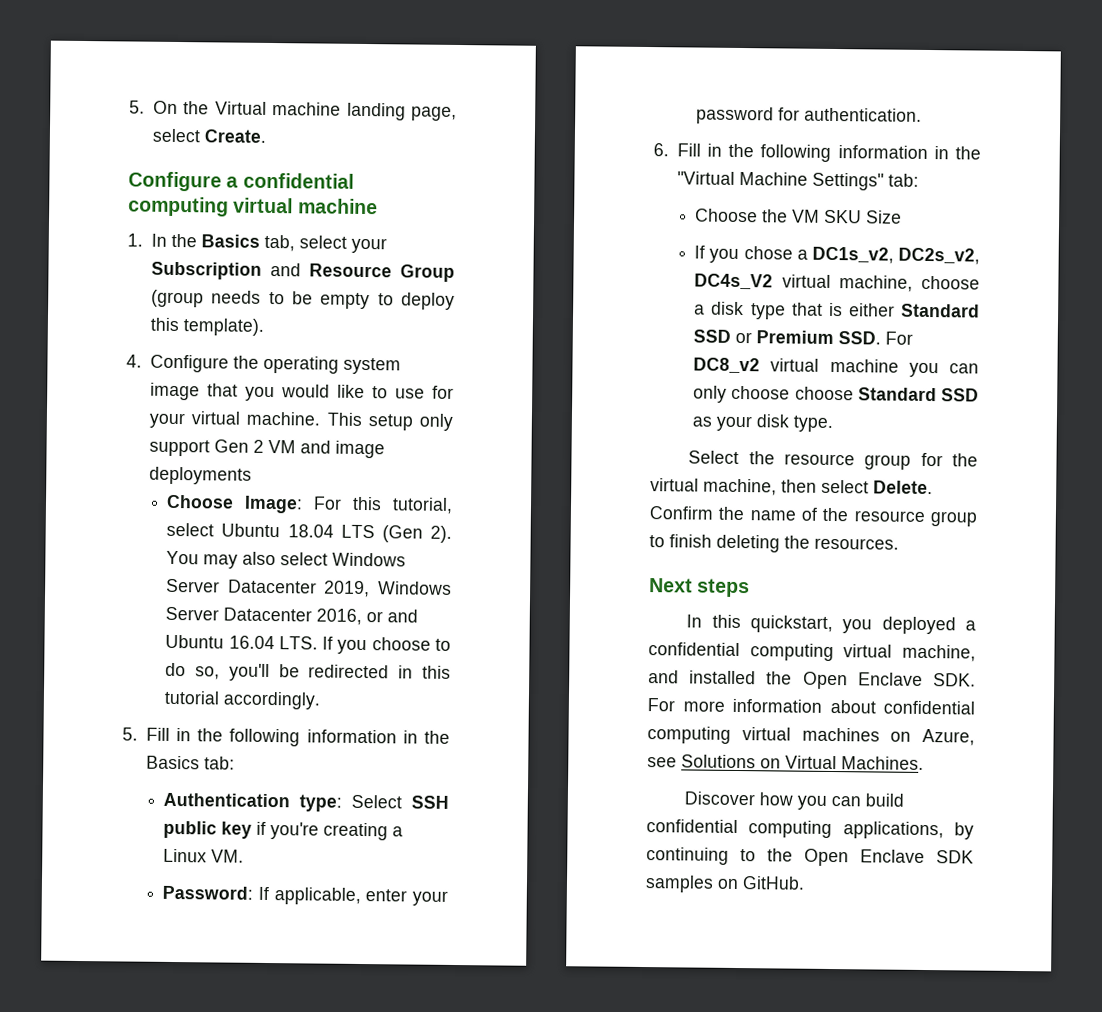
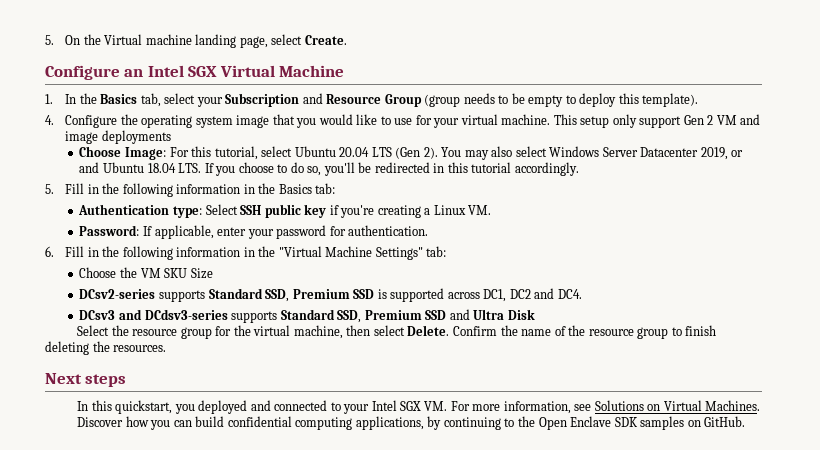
- Configure a confidential computing virtual machine
+ Configure an Intel SGX Virtual Machine
- Choose Image: For this tutorial, select Ubuntu 18.04 LTS (Gen 2).
+ Choose Image: For this tutorial, select Ubuntu 20.04 LTS (Gen 2).
- You may also select Windows Server Datacenter 2019, Windows Server Datacenter 2016, or and Ubuntu 16.04 LTS. If you choose to do so, you'll be redirected in this tutorial accordingly.
+ You may also select Windows Server Datacenter 2019, or and Ubuntu 18.04 LTS. If you choose to do so, you'll be redirected in this tutorial accordingly.
- If you chose a DC1s_v2, DC2s_v2, DC4s_V2 virtual machine, choose a disk type that is either Standard SSD or Premium SSD. For DC8_v2 virtual machine you can only choose choose Standard SSD as your disk type.
+ DCsv2-series supports Standard SSD, Premium SSD is supported across DC1, DC2 and DC4.
+ DCsv3 and DCdsv3-series supports Standard SSD, Premium SSD and Ultra Disk
- In this quickstart, you deployed a confidential computing virtual machine, and installed the Open Enclave SDK. For more information about confidential computing virtual machines on Azure, see Solutions on Virtual Machines.
+ In this quickstart, you deployed and connected to your Intel SGX VM. For more information, see Solutions on Virtual Machines.

